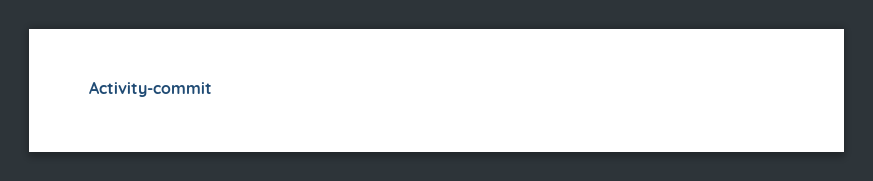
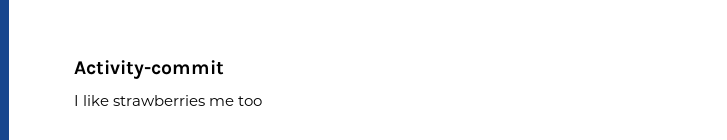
+ I like strawberries me too

